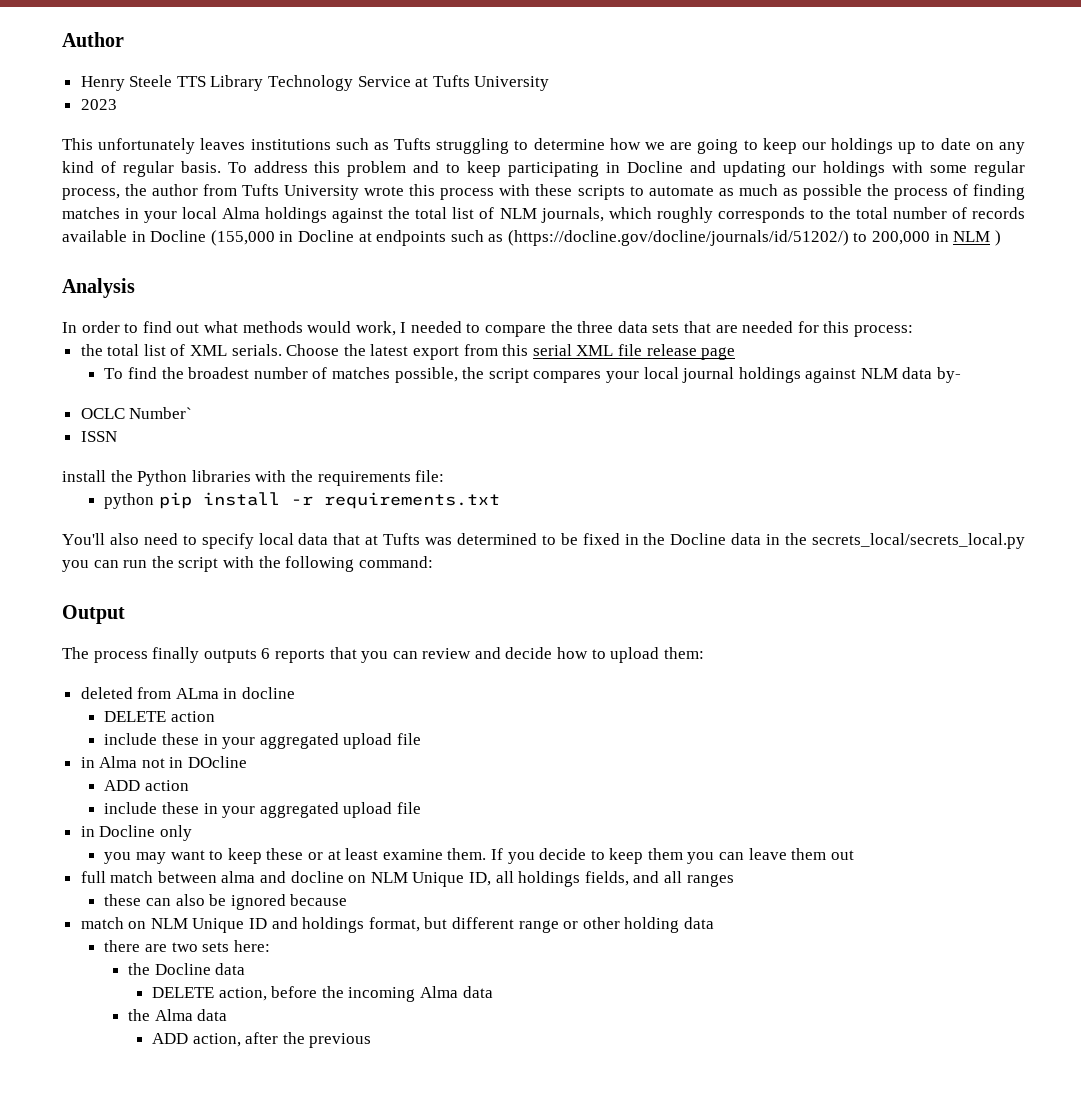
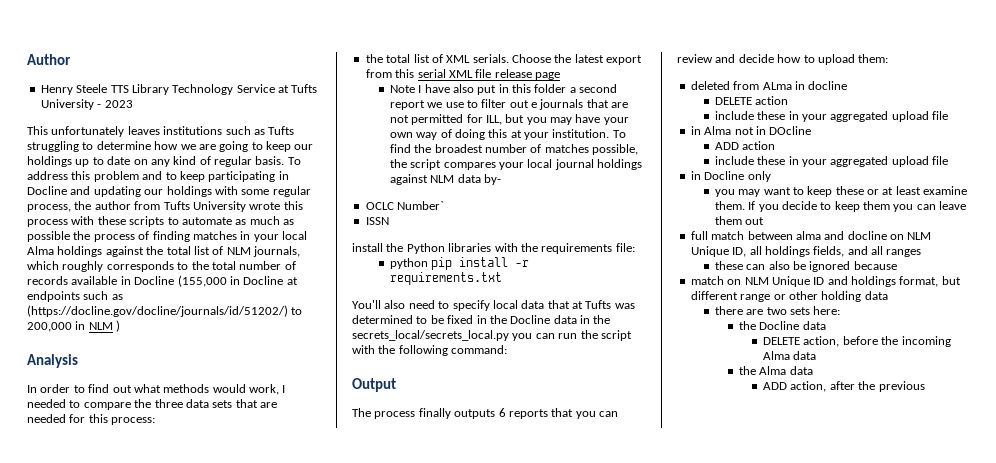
- Henry Steele TTS Library Technology Service at Tufts University
- 2023
+ Henry Steele TTS Library Technology Service at Tufts University - 2023
+ Note I have also put in this folder a second report we use to filter out e journals that are not permitted for ILL, but you may have your own way of doing this at your institution.

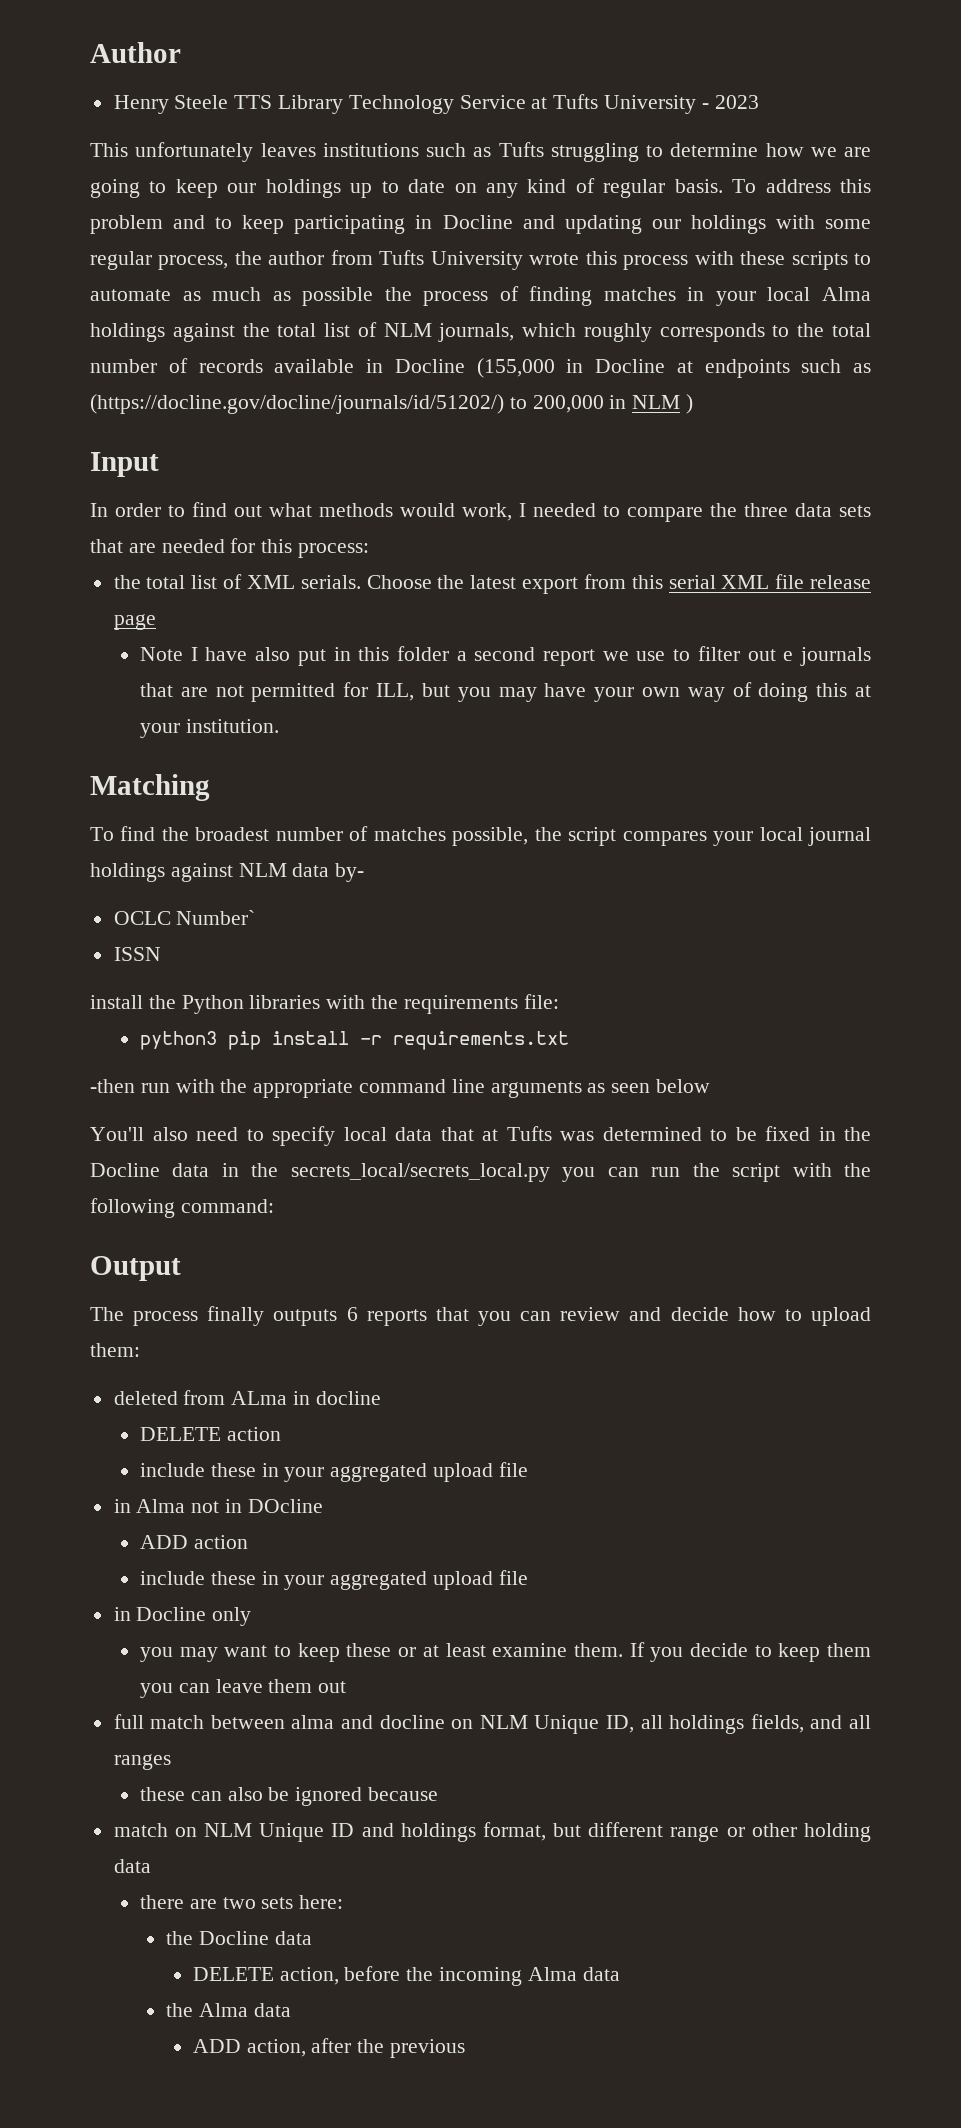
- Analysis
+ Input
- Note I have also put in this folder a second report we use to filter out e journals that are not permitted for ILL, but you may have your own way of doing this at your institution. To find the broadest number of matches possible, the script compares your local journal holdings against NLM data by-
+ Note I have also put in this folder a second report we use to filter out e journals that are not permitted for ILL, but you may have your own way of doing this at your institution.
+ Matching
+ To find the broadest number of matches possible, the script compares your local journal holdings against NLM data by-
- python pip install -r requirements.txt
+ python3 pip install -r requirements.txt
+ -then run with the appropriate command line arguments as seen below

